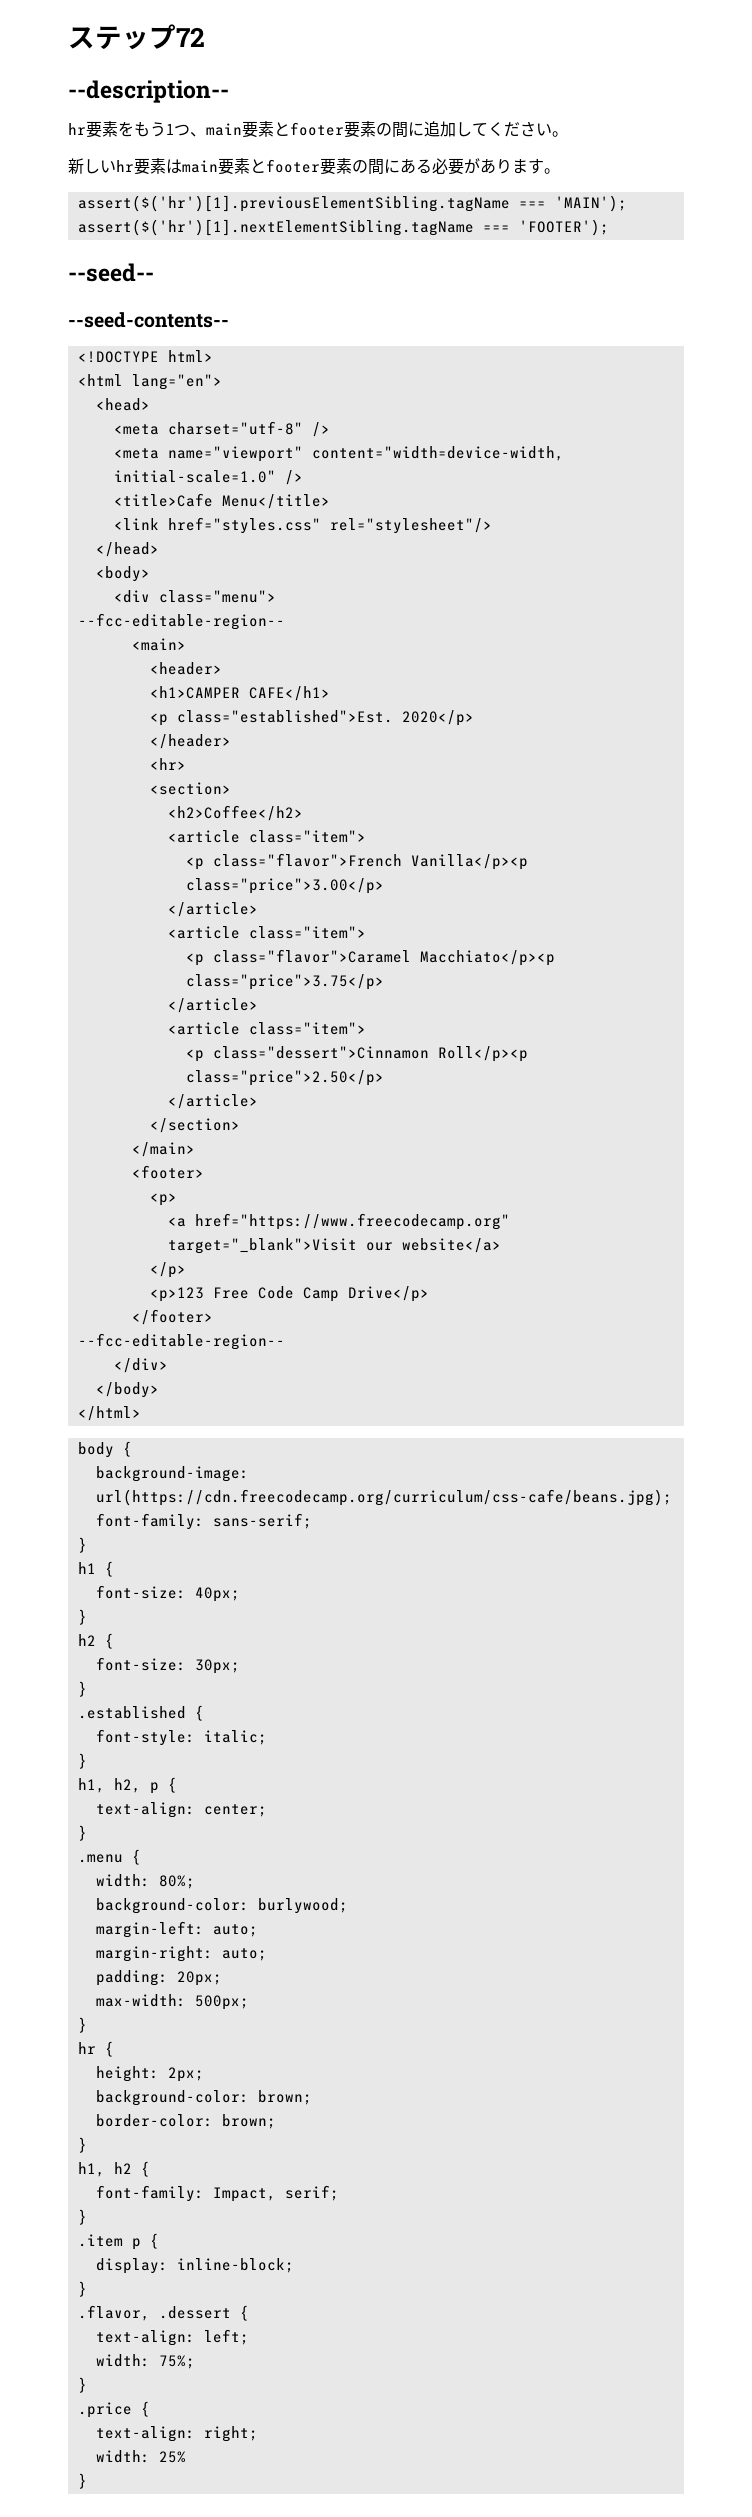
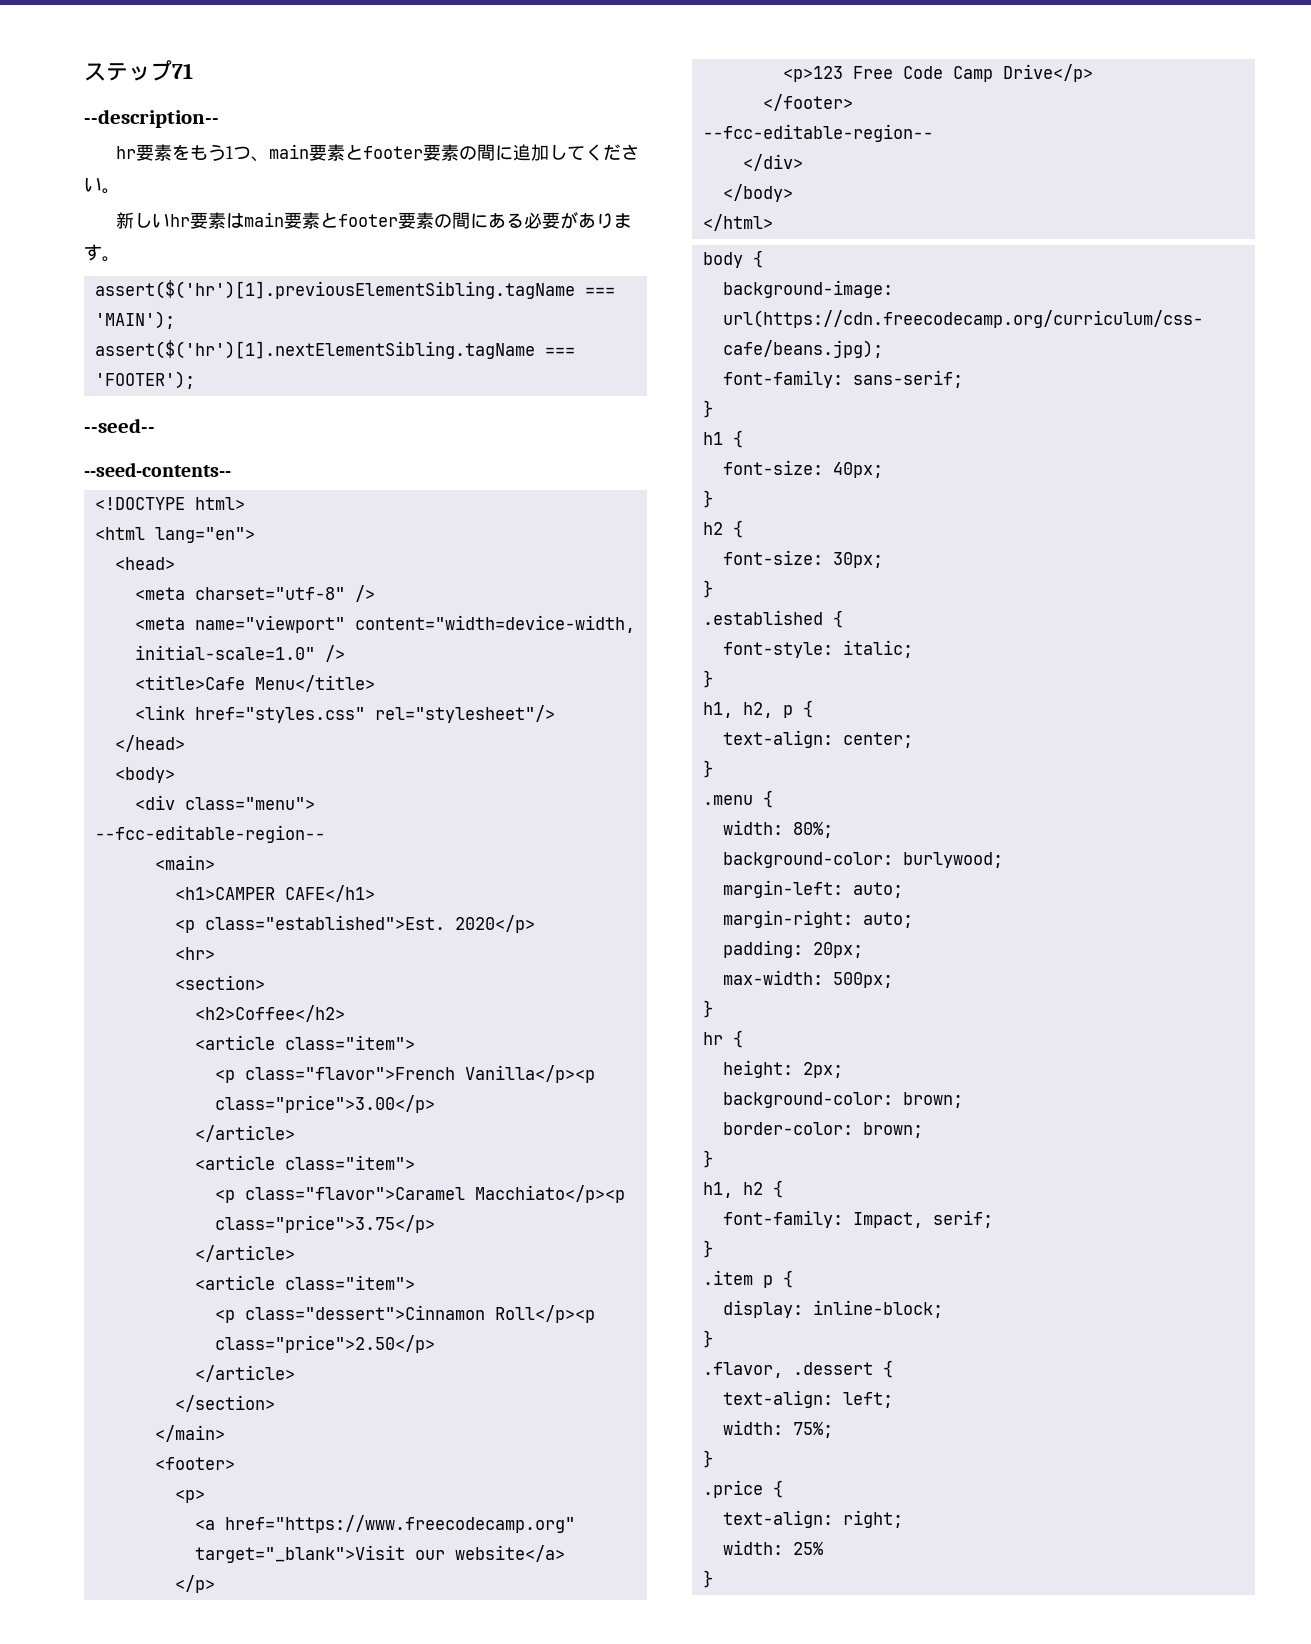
- ステップ72
+ ステップ71
- <header>
- </header>

